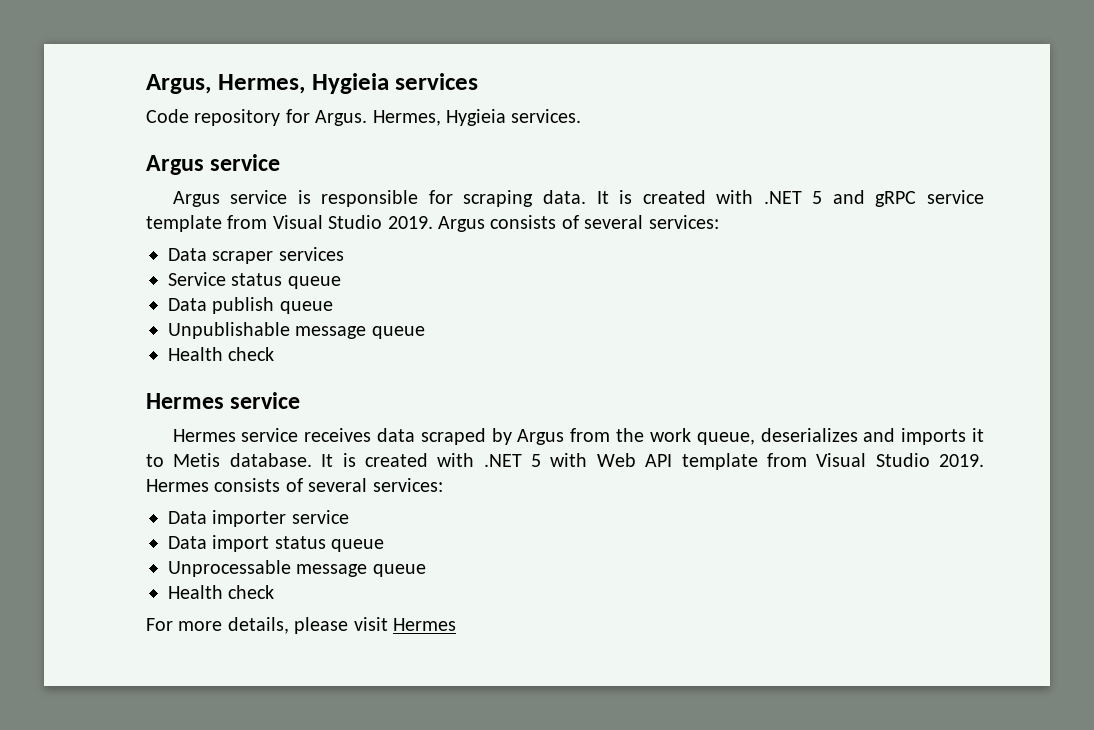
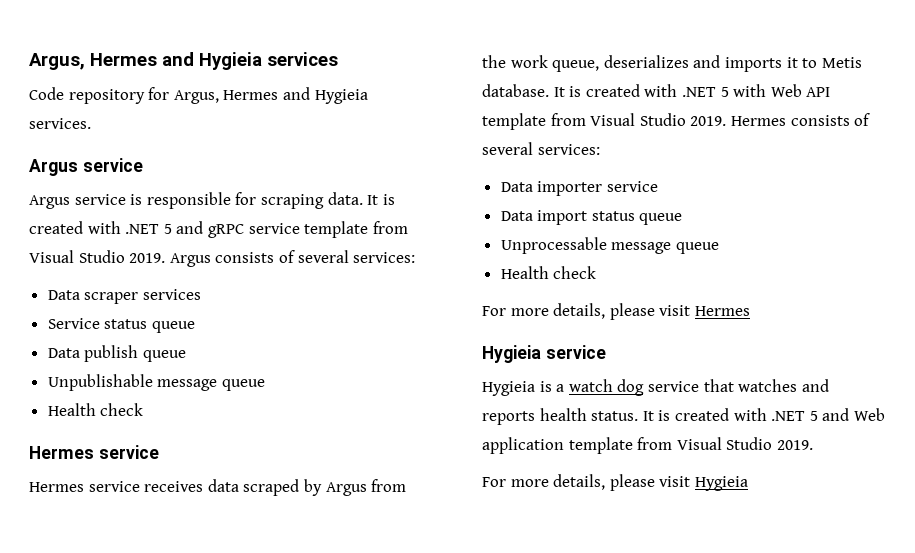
- Argus, Hermes, Hygieia services
+ Argus, Hermes and Hygieia services
- Code repository for Argus. Hermes, Hygieia services.
+ Code repository for Argus, Hermes and Hygieia services.
+ Hygieia service
+ Hygieia is a watch dog service that watches and reports health status. It is created with .NET 5 and Web application template from Visual Studio 2019.
+ For more details, please visit Hygieia

